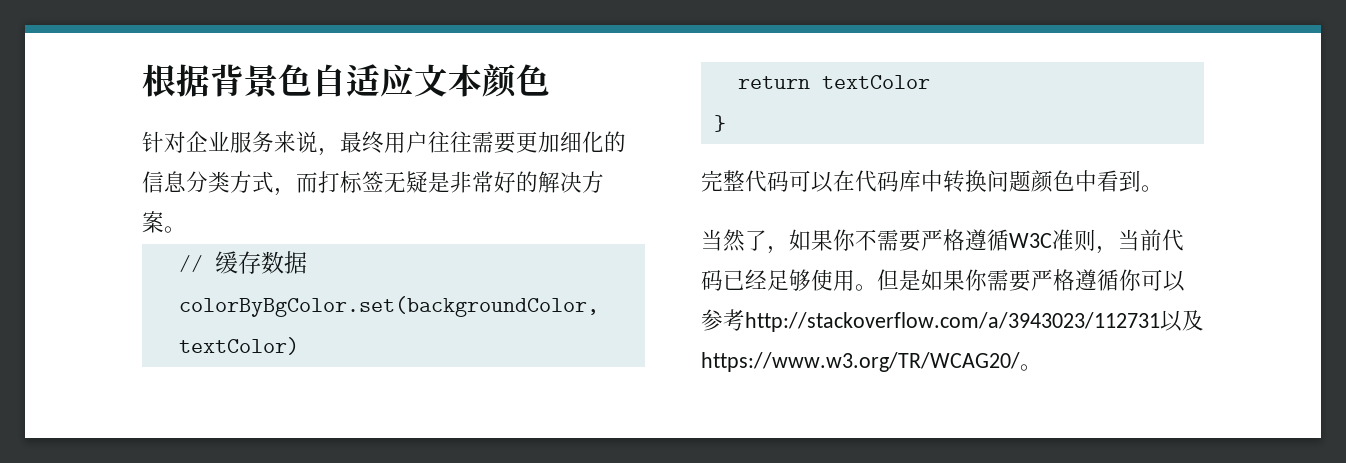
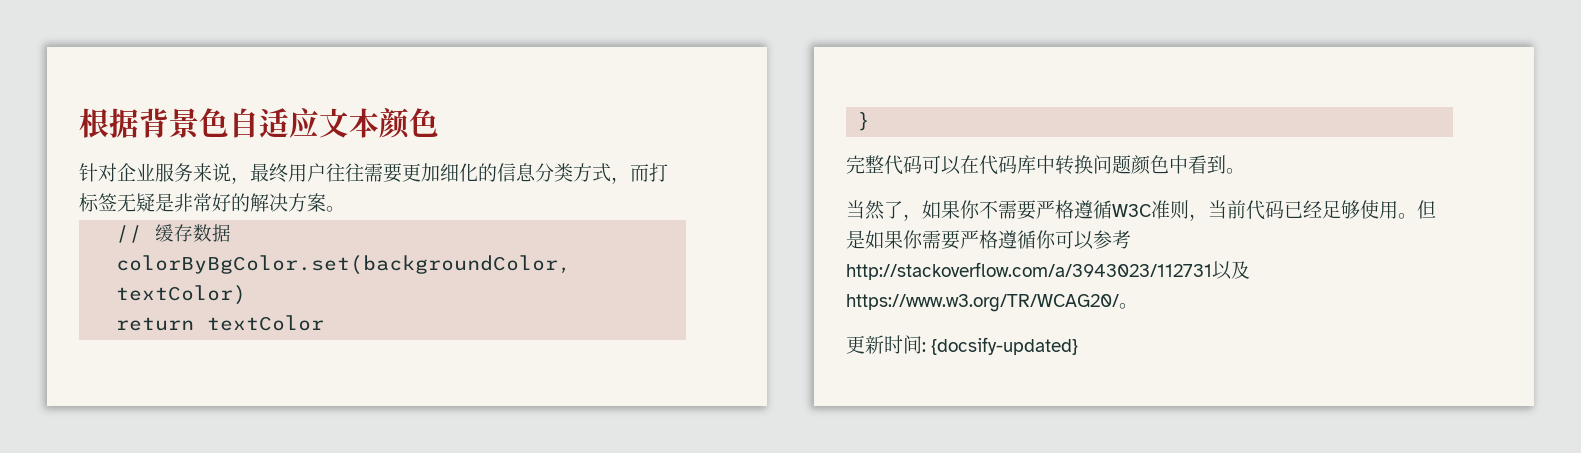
+ 更新时间: {docsify-updated}

